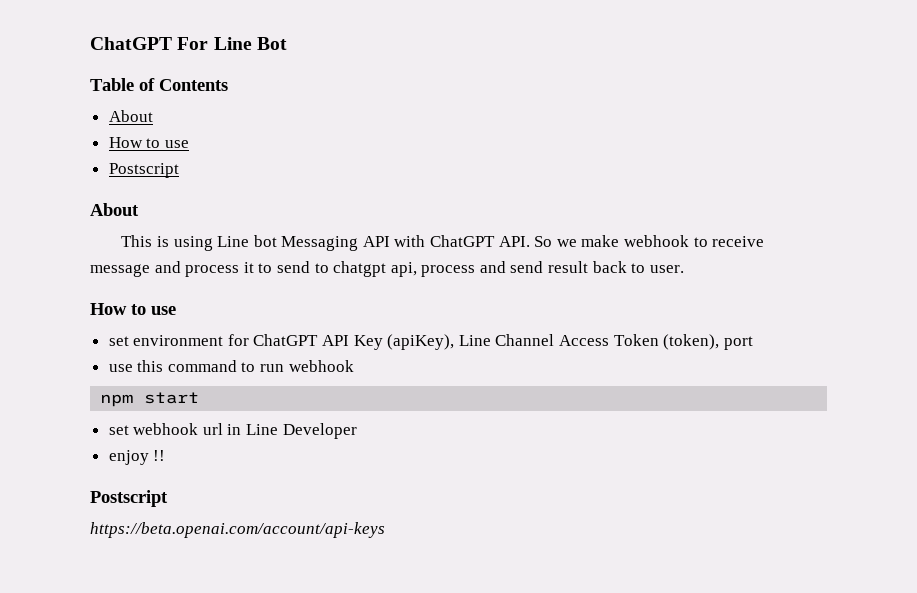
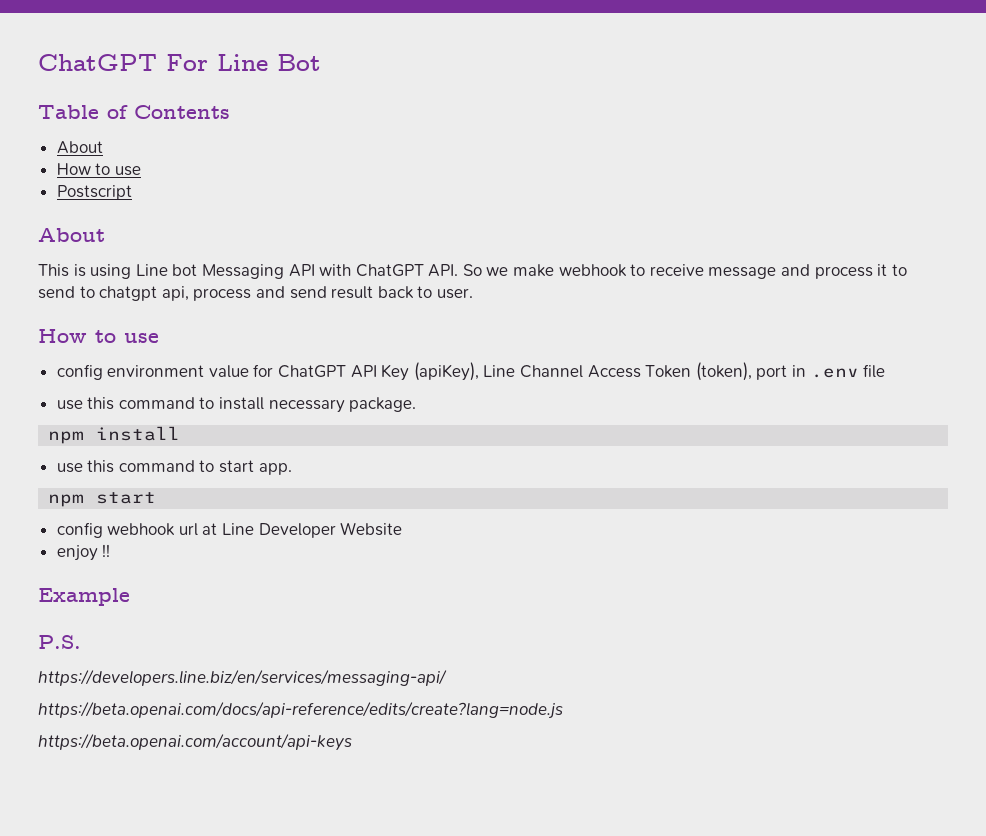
- set environment for ChatGPT API Key (apiKey), Line Channel Access Token (token), port
- use this command to run webhook
+ config environment value for ChatGPT API Key (apiKey), Line Channel Access Token (token), port in .env file
+ use this command to install necessary package.
+ npm install
+ use this command to start app.
- set webhook url in Line Developer
+ config webhook url at Line Developer Website
  enjoy !!
- Postscript
+ Example
+ P.S.
+ https://developers.line.biz/en/services/messaging-api/
+ https://beta.openai.com/docs/api-reference/edits/create?lang=node.js

